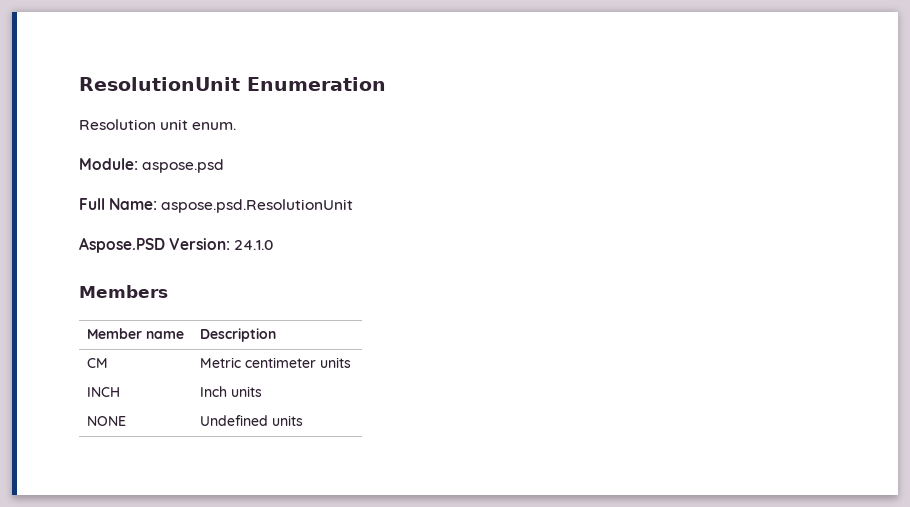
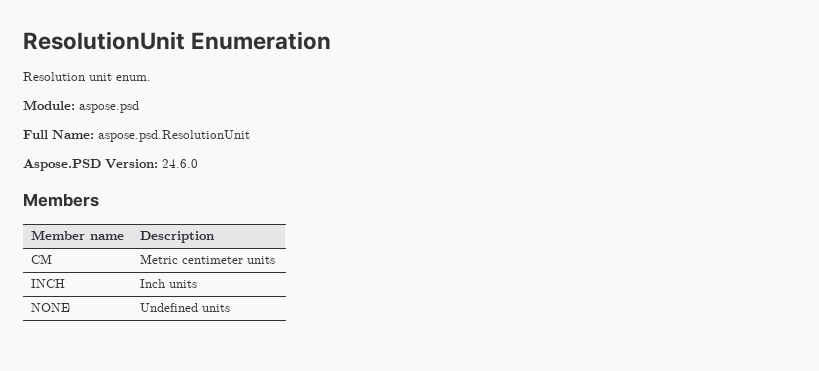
- Aspose.PSD Version: 24.1.0
+ Aspose.PSD Version: 24.6.0

